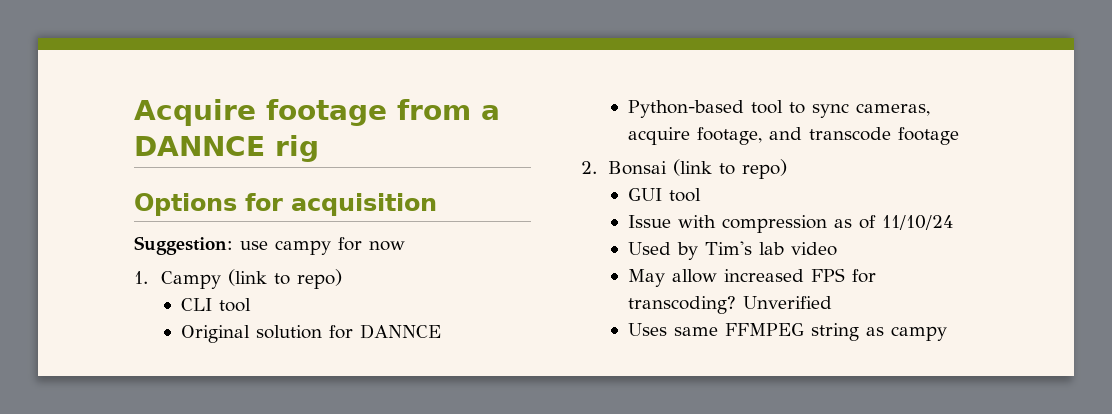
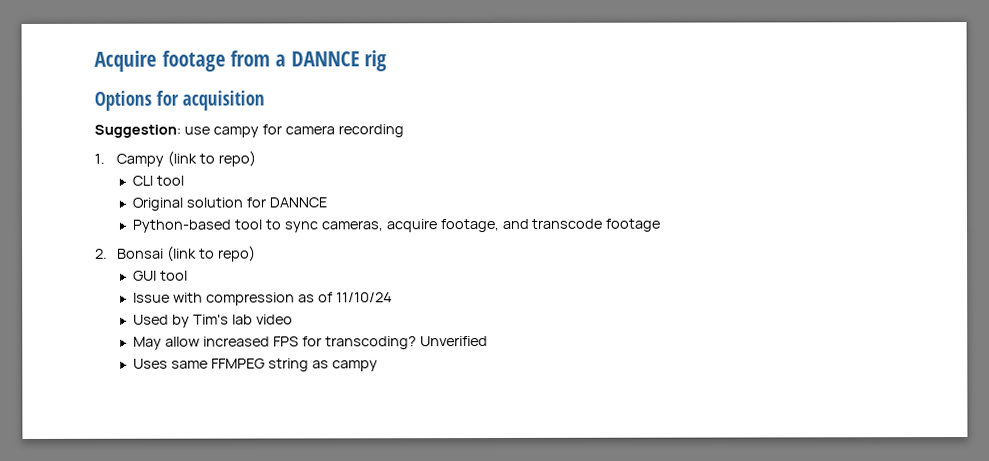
- Suggestion: use campy for now
+ Suggestion: use campy for camera recording

